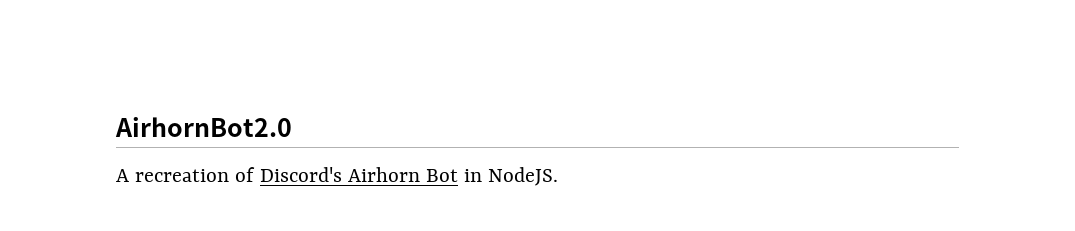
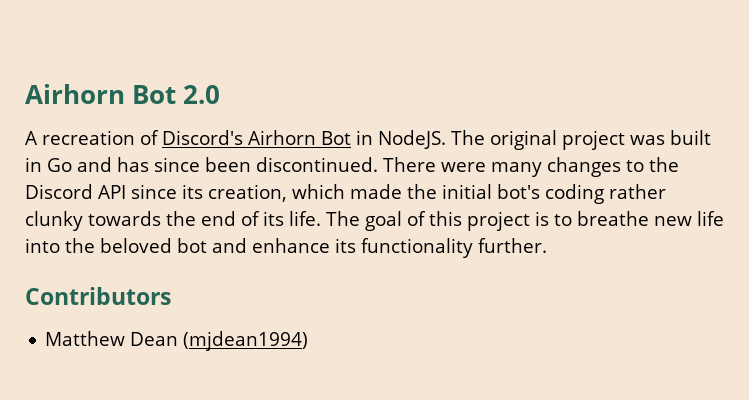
- AirhornBot2.0
+ Airhorn Bot 2.0
+ The original project was built in Go and has since been discontinued. There were many changes to the Discord API since its creation, which made the initial bot's coding rather clunky towards the end of its life. The goal of this project is to breathe new life into the beloved bot and enhance its functionality further.
+ Contributors
+ Matthew Dean (mjdean1994)

